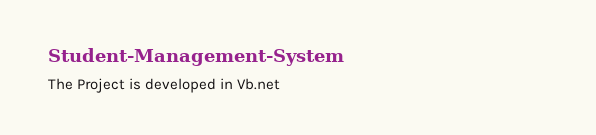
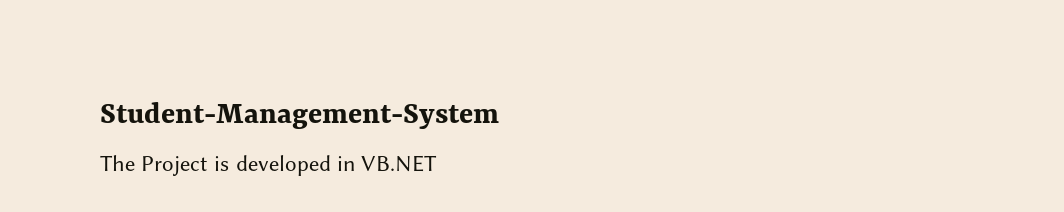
- The Project is developed in Vb.net
+ The Project is developed in VB.NET

